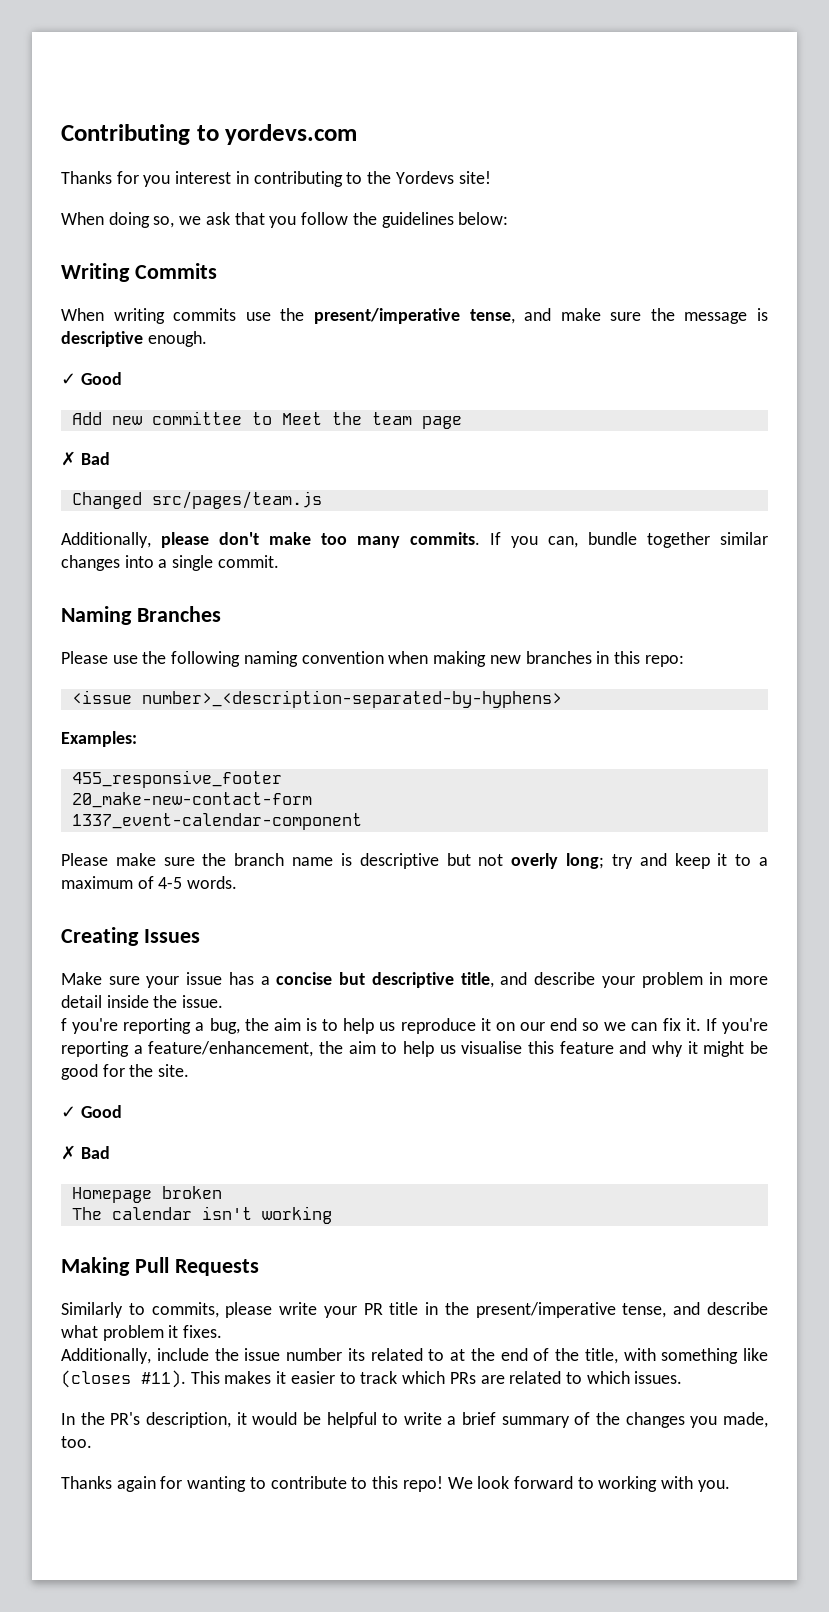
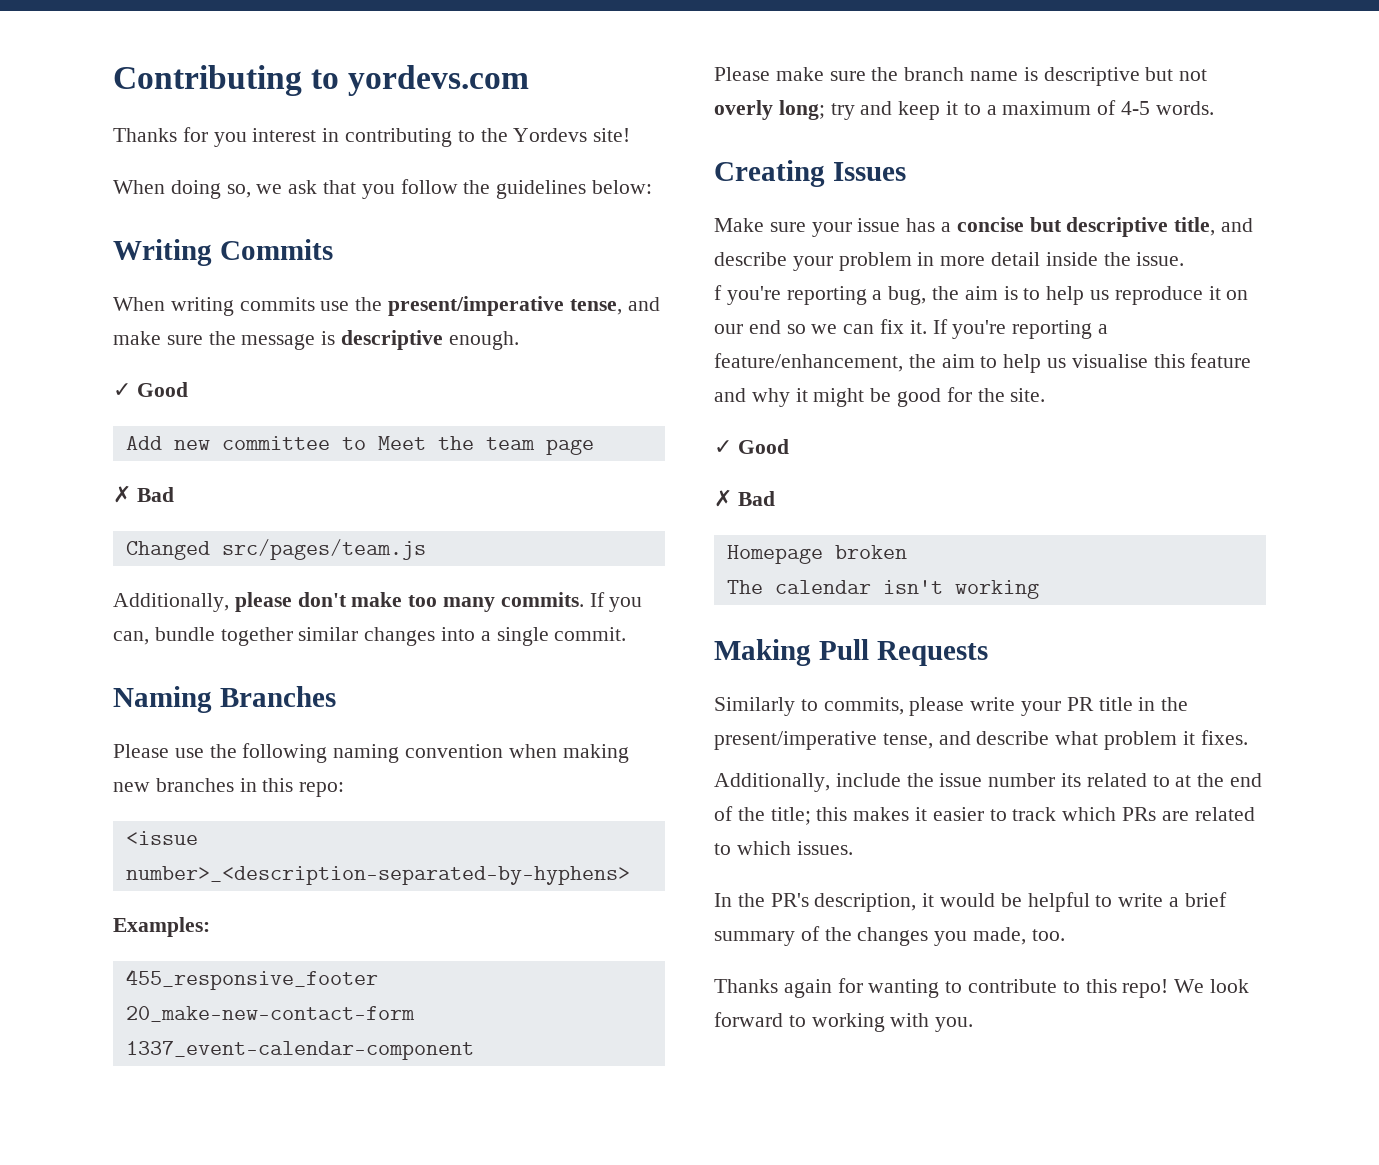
- Additionally, include the issue number its related to at the end of the title, with something like (closes #11). This makes it easier to track which PRs are related to which issues.
+ Additionally, include the issue number its related to at the end of the title; this makes it easier to track which PRs are related to which issues.

